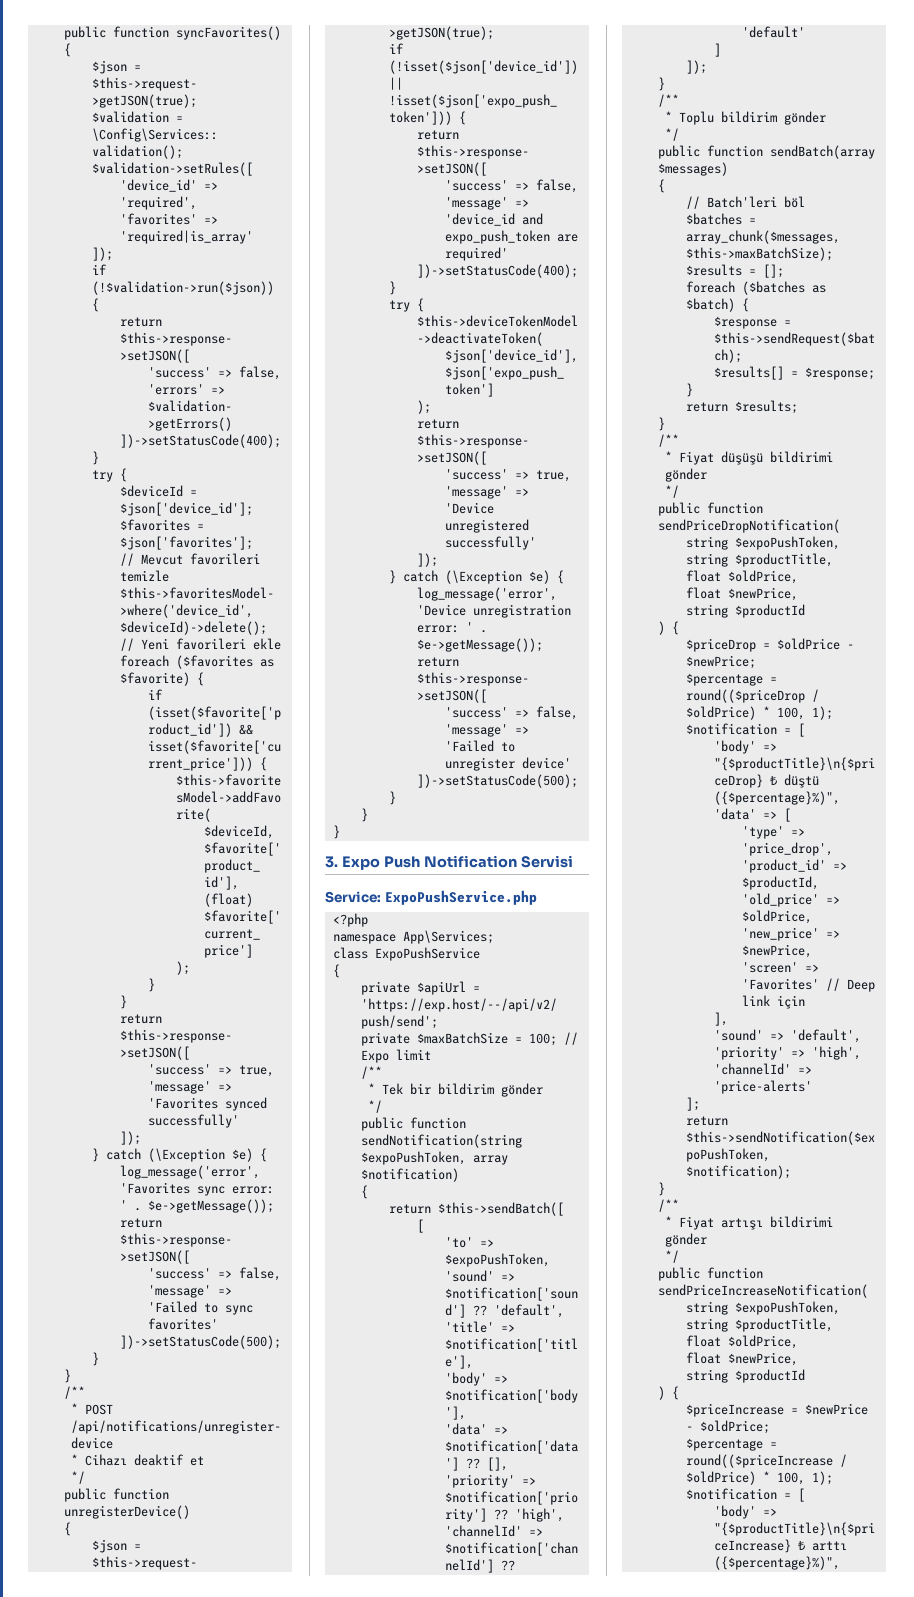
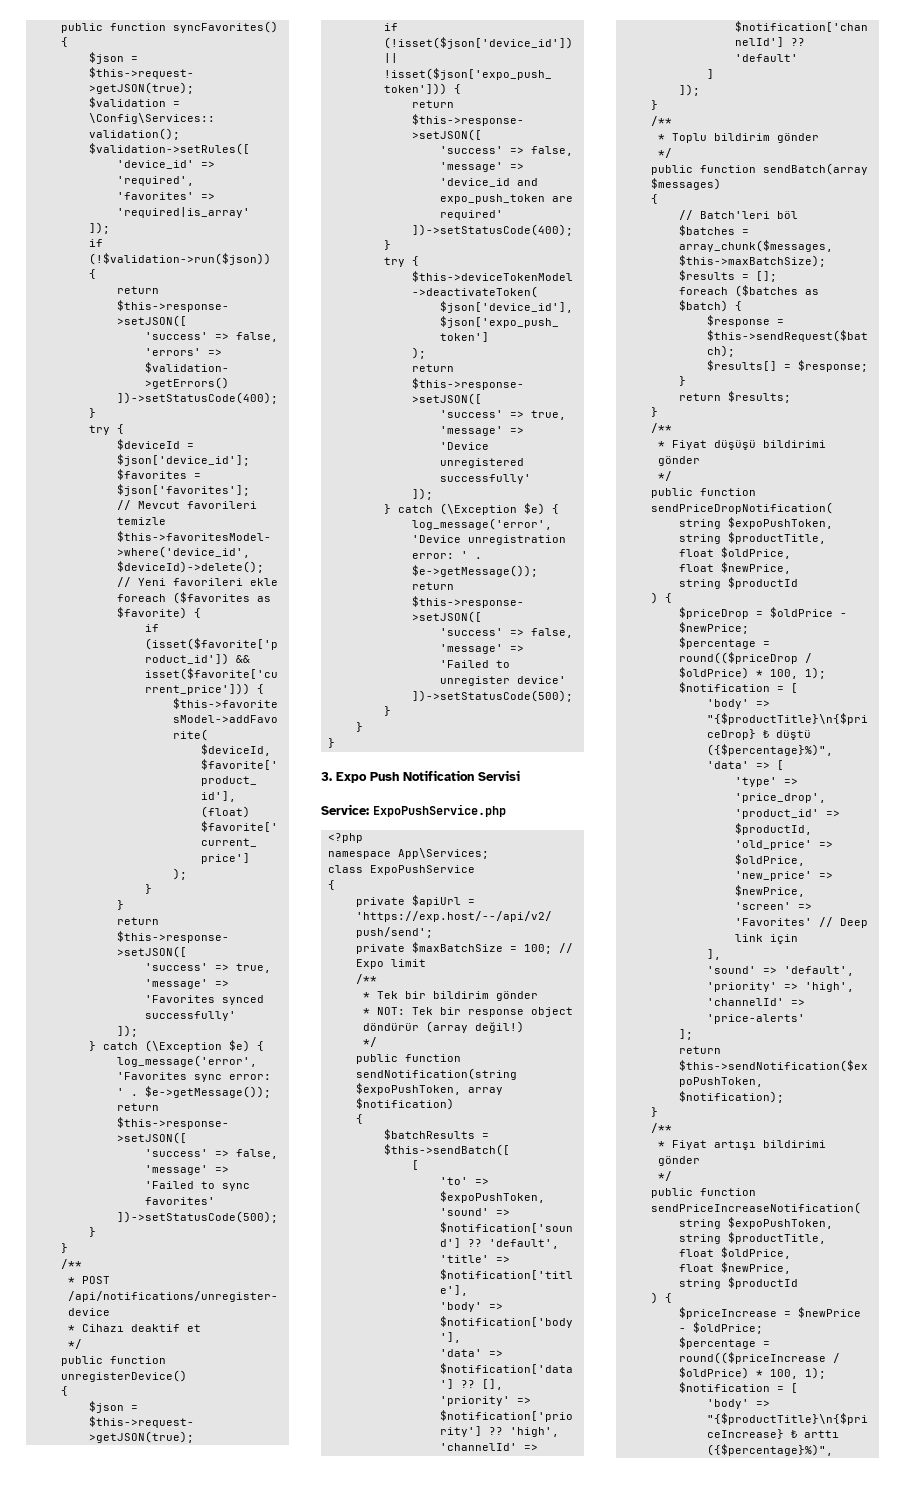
+ * NOT: Tek bir response object döndürür (array değil!)
- return $this->sendBatch([
+ $batchResults = $this->sendBatch([

